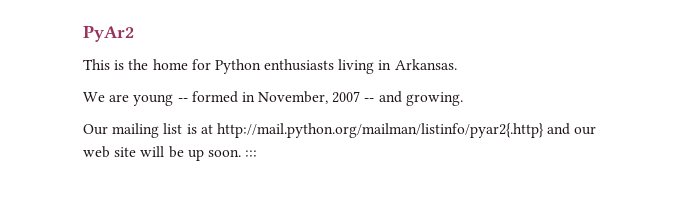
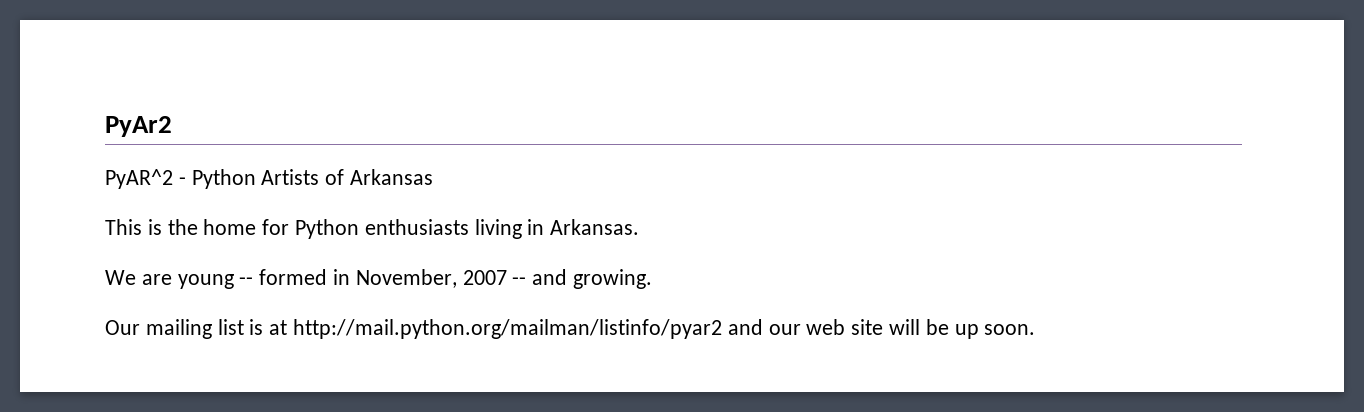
+ PyAR^2 - Python Artists of Arkansas
- Our mailing list is at http://mail.python.org/mailman/listinfo/pyar2{.http} and our web site will be up soon. :::
+ Our mailing list is at http://mail.python.org/mailman/listinfo/pyar2 and our web site will be up soon.

